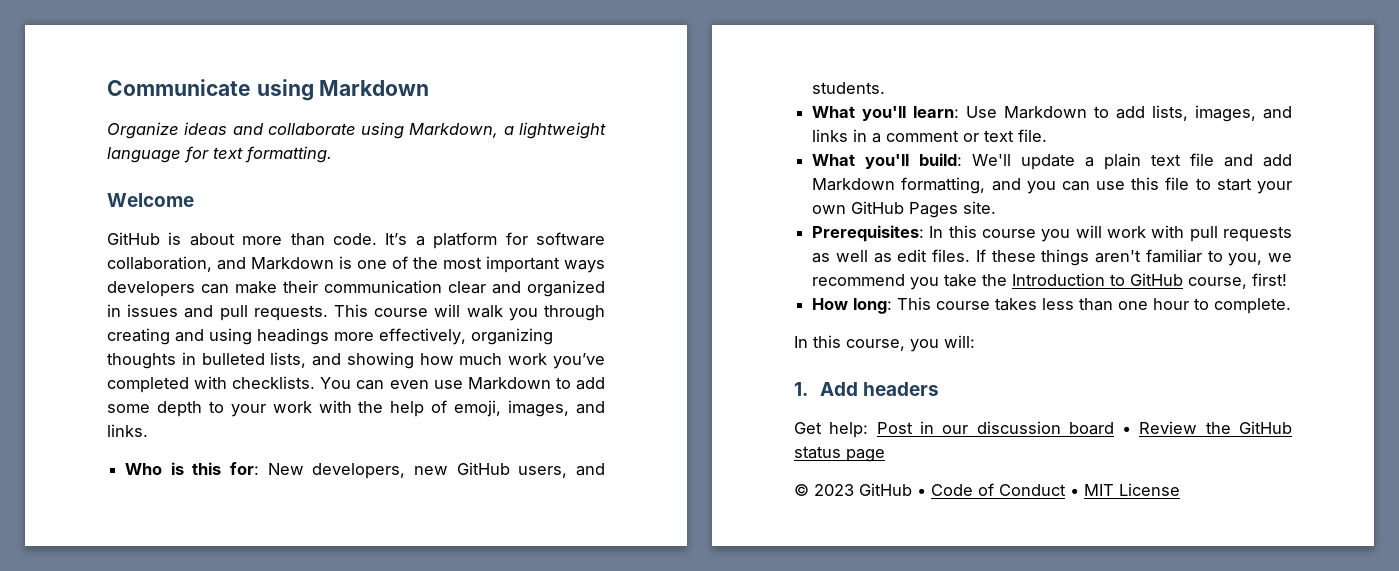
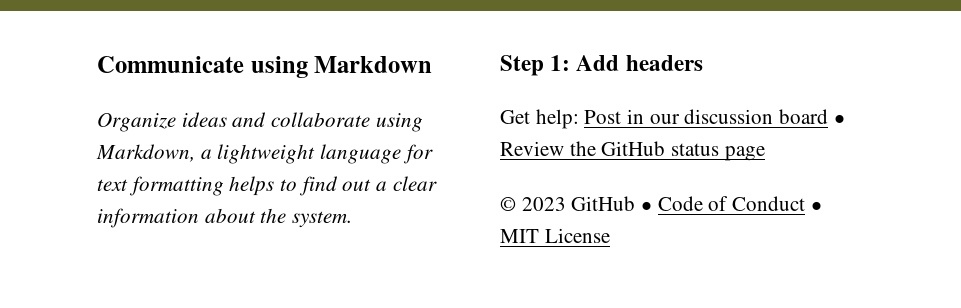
- Organize ideas and collaborate using Markdown, a lightweight language for text formatting.
- Welcome
- GitHub is about more than code. It’s a platform for software collaboration, and Markdown is one of the most important ways developers can make their communication clear and organized in issues and pull requests. This course will walk you through creating and using headings more effectively, organizing thoughts in bulleted lists, and showing how much work you’ve completed with checklists. You can even use Markdown to add some depth to your work with the help of emoji, images, and links.
- Who is this for: New developers, new GitHub users, and students.
- What you'll learn: Use Markdown to add lists, images, and links in a comment or text file.
- What you'll build: We'll update a plain text file and add Markdown formatting, and you can use this file to start your own GitHub Pages site.
- Prerequisites: In this course you will work with pull requests as well as edit files. If these things aren't familiar to you, we recommend you take the Introduction to GitHub course, first!
- How long: This course takes less than one hour to complete.
- In this course, you will:
- 1. Add headers
+ Organize ideas and collaborate using Markdown, a lightweight language for text formatting helps to find out a clear information about the system.
+ Step 1: Add headers

